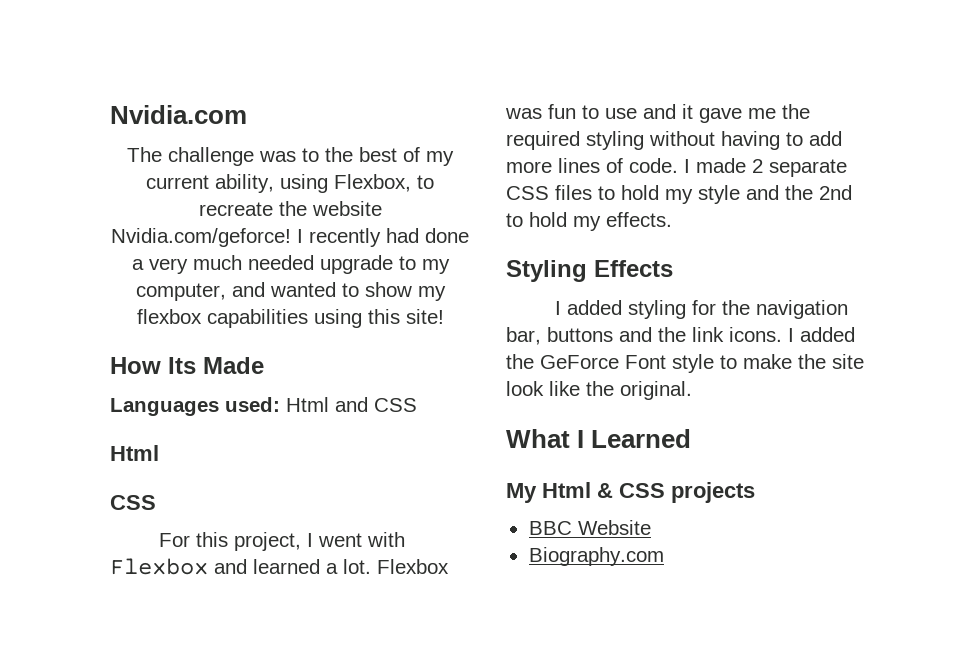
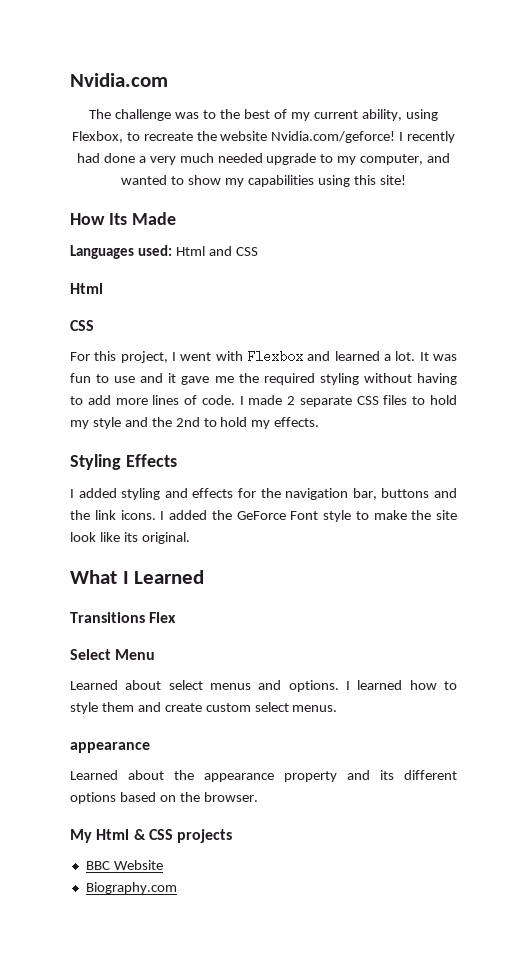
- I recently had done a very much needed upgrade to my computer, and wanted to show my flexbox capabilities using this site!
+ I recently had done a very much needed upgrade to my computer, and wanted to show my capabilities using this site!
- Flexbox was fun to use and it gave me the required styling without having to add more lines of code.
+ It was fun to use and it gave me the required styling without having to add more lines of code.
- I added styling for the navigation bar, buttons and the link icons.
+ I added styling and effects for the navigation bar, buttons and the link icons.
- I added the GeForce Font style to make the site look like the original.
+ I added the GeForce Font style to make the site look like its original.
+ Transitions Flex
+ Select Menu
+ Learned about select menus and options. I learned how to style them and create custom select menus.
+ appearance
+ Learned about the appearance property and its different options based on the browser.

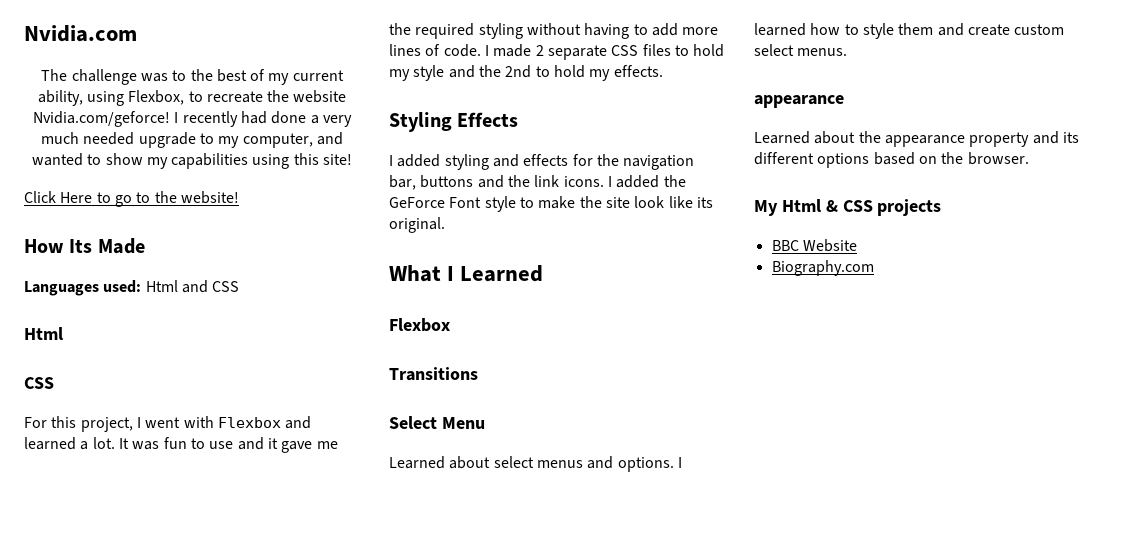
+ Click Here to go to the website!
  What I Learned
+ Flexbox
- Transitions Flex
+ Transitions

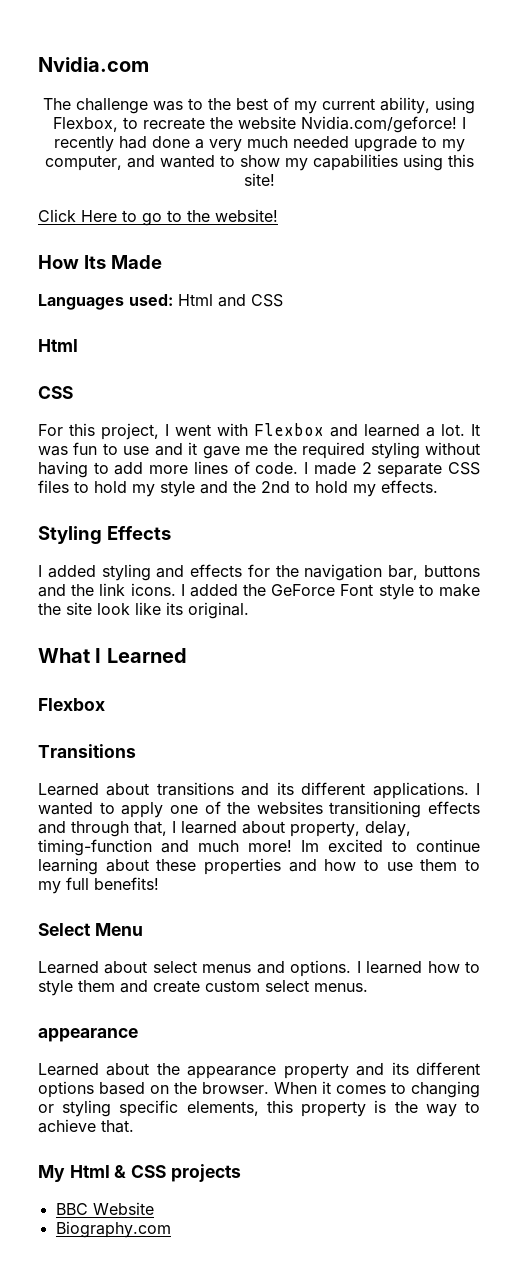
+ Learned about transitions and its different applications. I wanted to apply one of the websites transitioning effects and through that, I learned about property, delay, timing-function and much more! Im excited to continue learning about these properties and how to use them to my full benefits!
+ When it comes to changing or styling specific elements, this property is the way to achieve that.

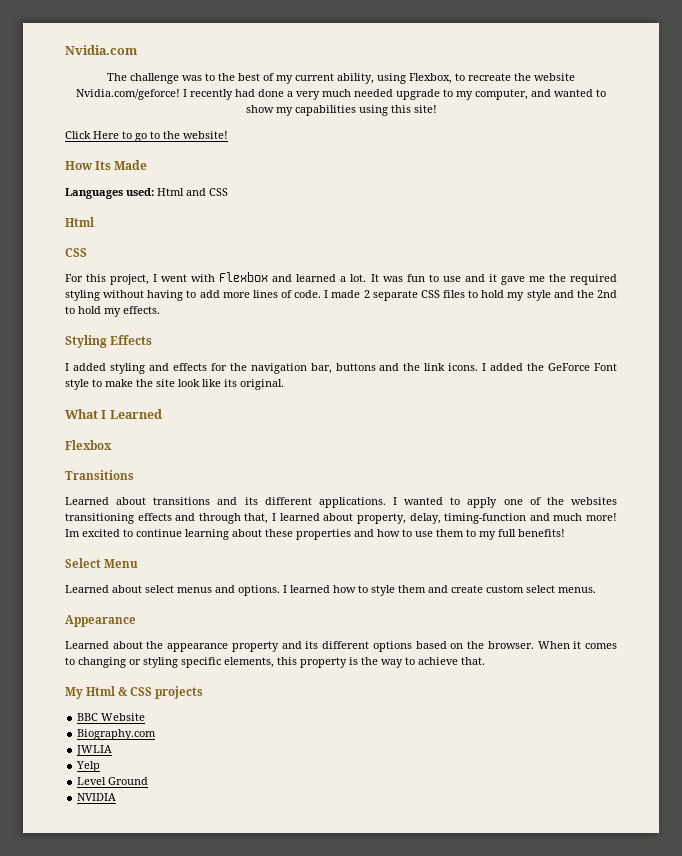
  I learned how to style them and create custom select menus.
- appearance
+ Appearance
+ JWLIA
+ Yelp
+ Level Ground
+ NVIDIA

